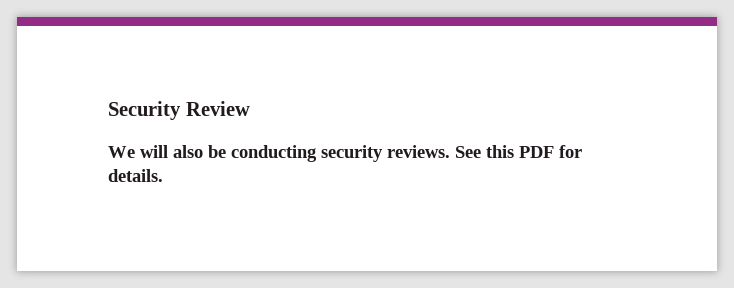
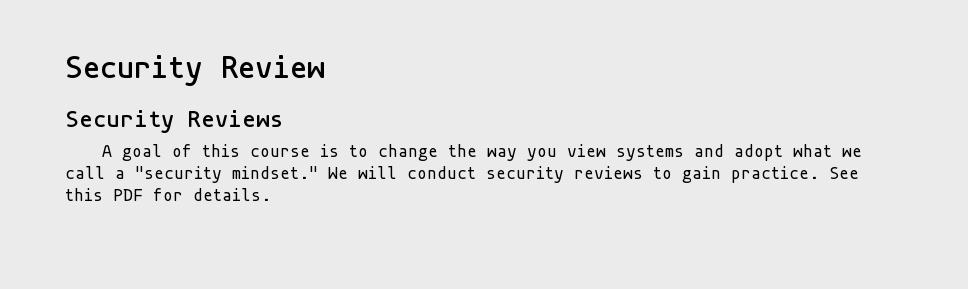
- We will also be conducting security reviews.
+ Security Reviews
+ A goal of this course is to change the way you view systems and adopt what we call a "security mindset." We will conduct security reviews to gain practice.

